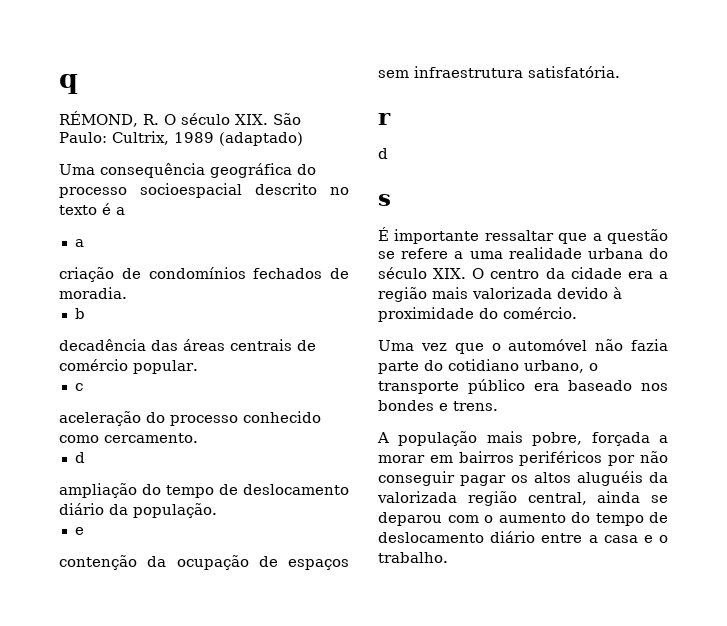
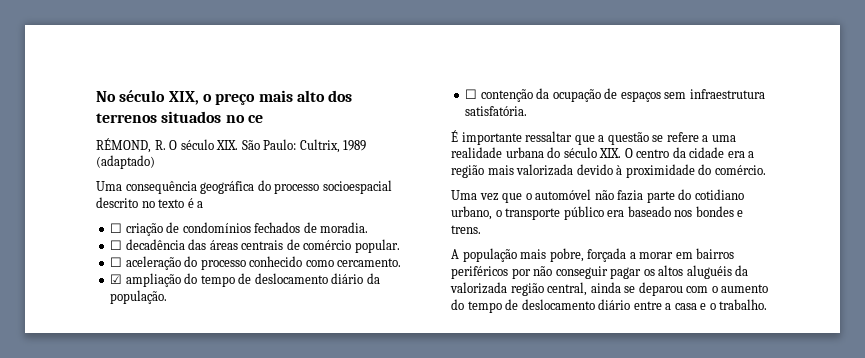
- q
+ No século XIX, o preço mais alto dos terrenos situados no ce
  Uma consequência geográfica do processo socioespacial descrito no texto é a
- a
- criação de condomínios fechados de moradia.
+ ☐ criação de condomínios fechados de moradia.
- b
- decadência das áreas centrais de comércio popular.
+ ☐ decadência das áreas centrais de comércio popular.
- c
- aceleração do processo conhecido como cercamento.
- d
- ampliação do tempo de deslocamento diário da população.
- e
- contenção da ocupação de espaços sem infraestrutura satisfatória.
+ ☐ aceleração do processo conhecido como cercamento.
+ ☑ ampliação do tempo de deslocamento diário da população.
+ ☐ contenção da ocupação de espaços sem infraestrutura satisfatória.
- r
- d
- s

